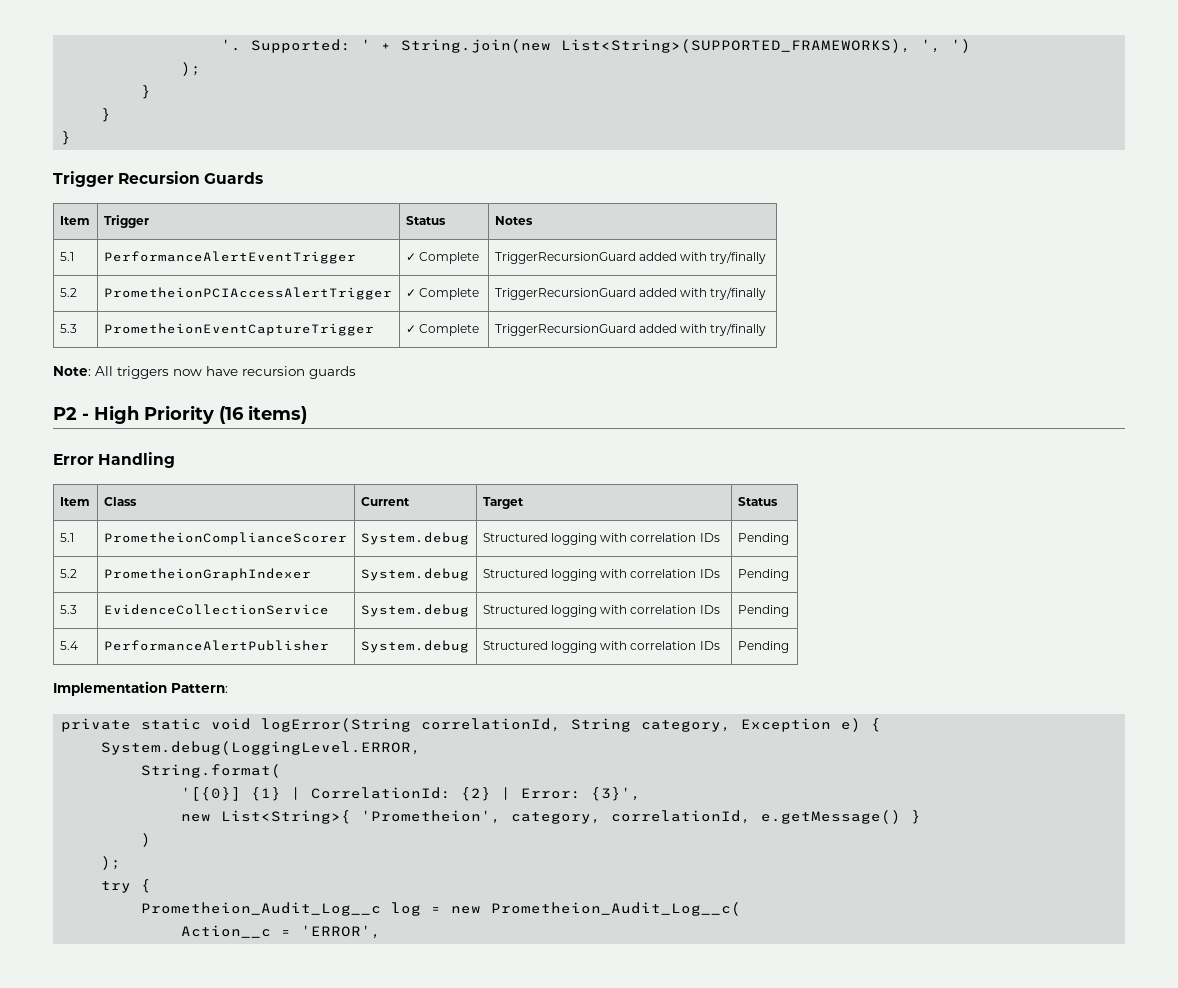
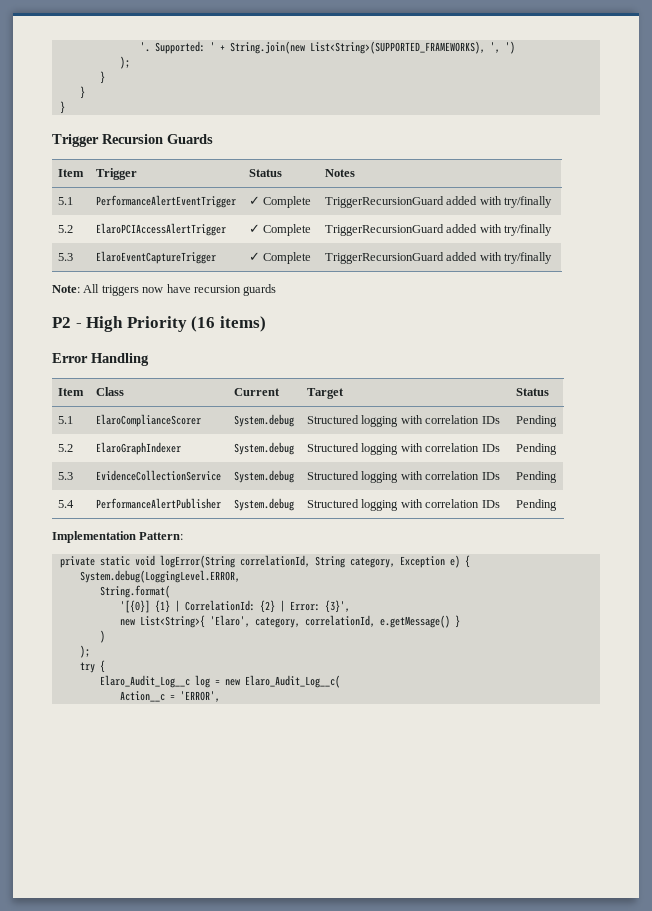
- 5.2 | PrometheionPCIAccessAlertTrigger | ✓ Complete | TriggerRecursionGuard added with try/finally
+ 5.2 | ElaroPCIAccessAlertTrigger | ✓ Complete | TriggerRecursionGuard added with try/finally
- 5.3 | PrometheionEventCaptureTrigger | ✓ Complete | TriggerRecursionGuard added with try/finally
+ 5.3 | ElaroEventCaptureTrigger | ✓ Complete | TriggerRecursionGuard added with try/finally
- 5.1 | PrometheionComplianceScorer | System.debug | Structured logging with correlation IDs | Pending
+ 5.1 | ElaroComplianceScorer | System.debug | Structured logging with correlation IDs | Pending
- 5.2 | PrometheionGraphIndexer | System.debug | Structured logging with correlation IDs | Pending
+ 5.2 | ElaroGraphIndexer | System.debug | Structured logging with correlation IDs | Pending
- new List<String>{ 'Prometheion', category, correlationId, e.getMessage() }
+ new List<String>{ 'Elaro', category, correlationId, e.getMessage() }
- Prometheion_Audit_Log__c log = new Prometheion_Audit_Log__c(
+ Elaro_Audit_Log__c log = new Elaro_Audit_Log__c(

